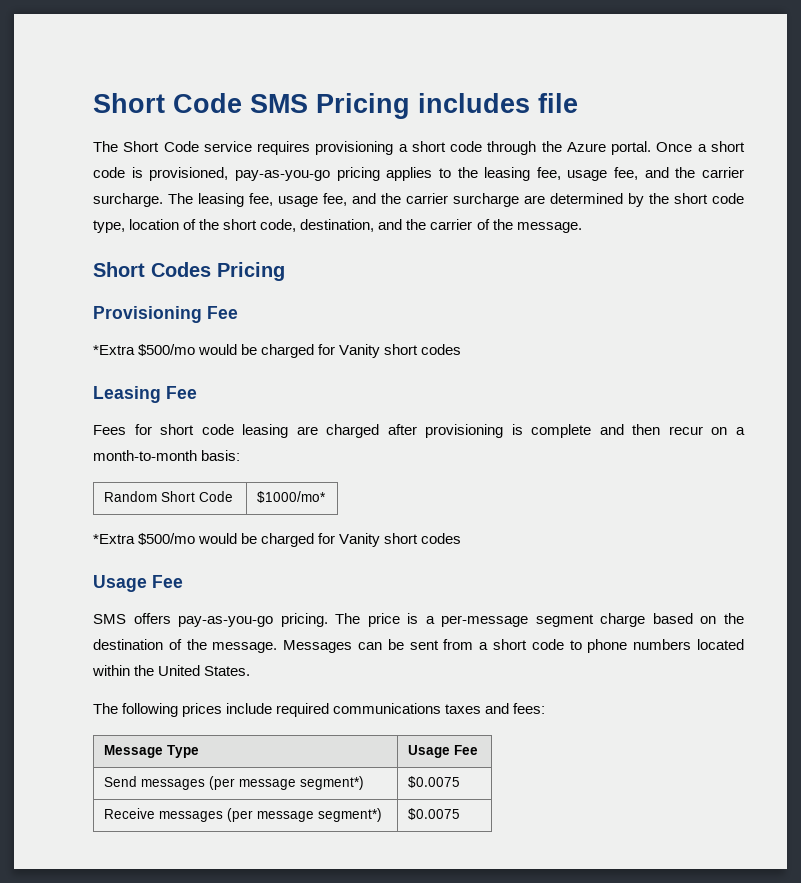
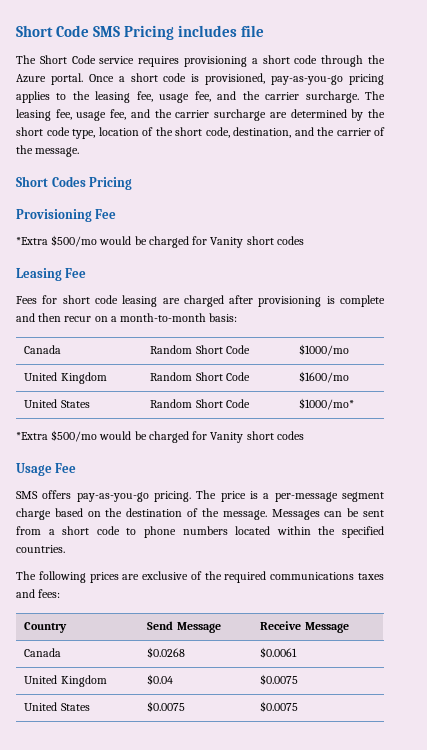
- Random Short Code | $1000/mo*
+ Canada | Random Short Code | $1000/mo
+ United Kingdom | Random Short Code | $1600/mo
+ United States | Random Short Code | $1000/mo*
- Messages can be sent from a short code to phone numbers located within the United States.
+ Messages can be sent from a short code to phone numbers located within the specified countries.
- The following prices include required communications taxes and fees:
+ The following prices are exclusive of the required communications taxes and fees:
- Message Type | Usage Fee
- Send messages (per message segment*) | $0.0075
- Receive messages (per message segment*) | $0.0075
+ Country | Send Message | Receive Message
+ Canada | $0.0268 | $0.0061
+ United Kingdom | $0.04 | $0.0075
+ United States | $0.0075 | $0.0075

